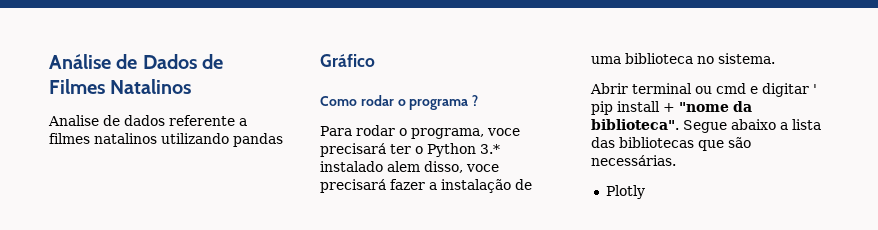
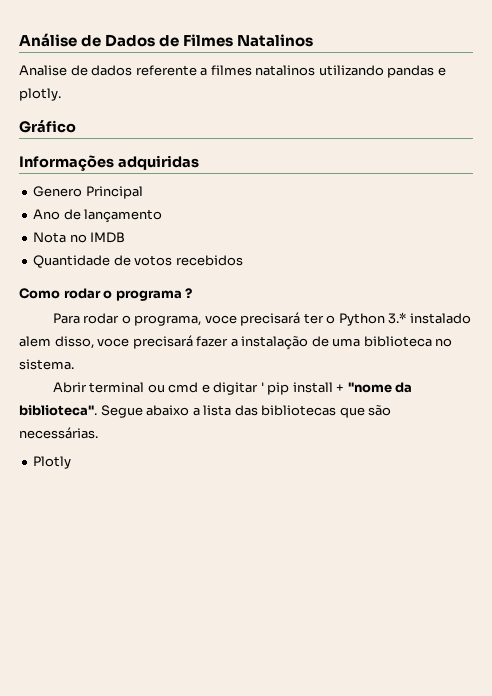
- Analise de dados referente a filmes natalinos utilizando pandas
+ Analise de dados referente a filmes natalinos utilizando pandas e plotly.
+ Informações adquiridas
+ Genero Principal
+ Ano de lançamento
+ Nota no IMDB
+ Quantidade de votos recebidos

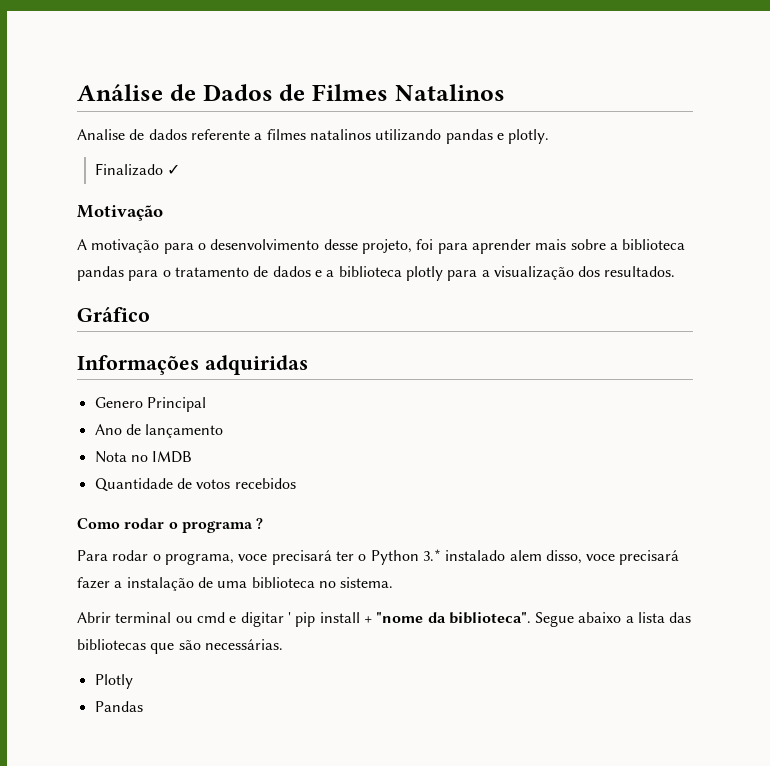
+ Finalizado ✓
+ Motivação
+ A motivação para o desenvolvimento desse projeto, foi para aprender mais sobre a biblioteca pandas para o tratamento de dados e a biblioteca plotly para a visualização dos resultados.
+ Pandas

